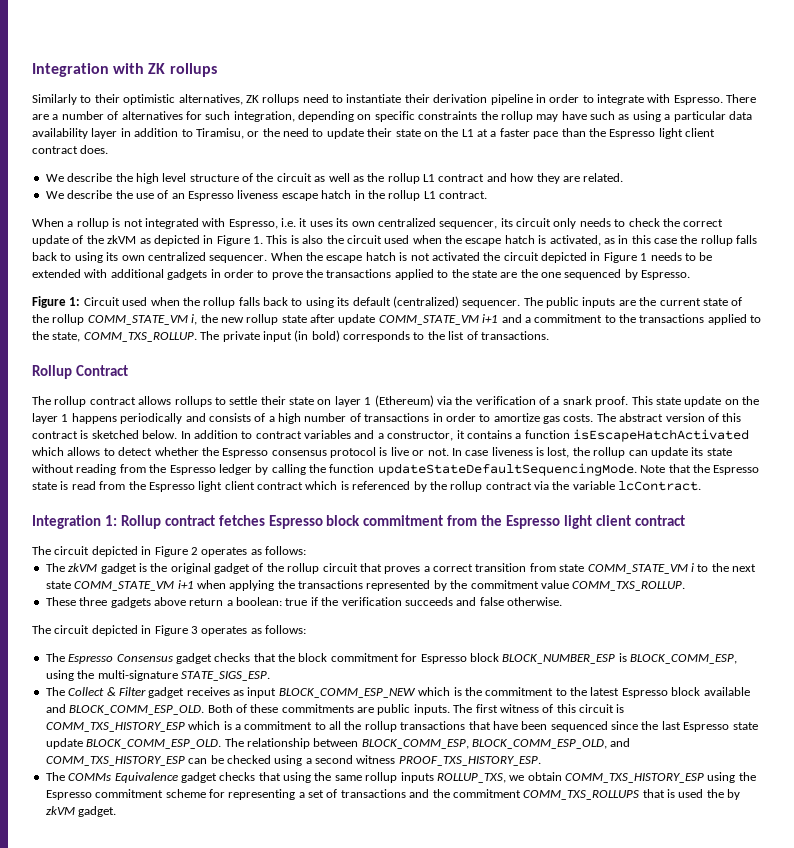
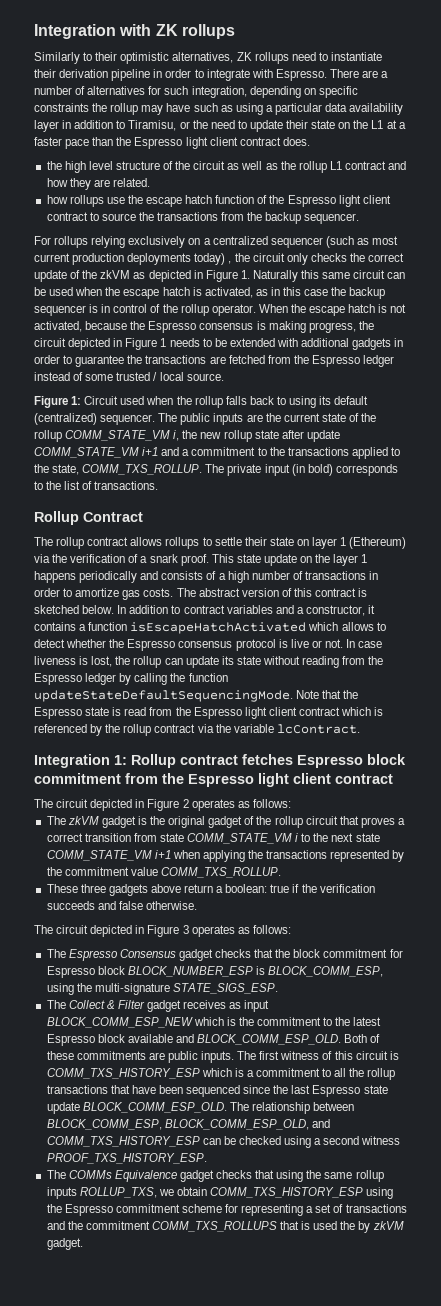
- We describe the high level structure of the circuit as well as the rollup L1 contract and how they are related.
+ the high level structure of the circuit as well as the rollup L1 contract and how they are related.
- We describe the use of an Espresso liveness escape hatch in the rollup L1 contract.
- When a rollup is not integrated with Espresso, i.e. it uses its own centralized sequencer, its circuit only needs to check the correct update of the zkVM as depicted in Figure 1. This is also the circuit used when the escape hatch is activated, as in this case the rollup falls back to using its own centralized sequencer.
+ how rollups use the escape hatch function of the Espresso light client contract to source the transactions from the backup sequencer.
+ For rollups relying exclusively on a centralized sequencer (such as most current production deployments today) , the circuit only checks the correct update of the zkVM as depicted in Figure 1. Naturally this same circuit can be used when the escape hatch is activated, as in this case the backup sequencer is in control of the rollup operator.
- When the escape hatch is not activated the circuit depicted in Figure 1 needs to be extended with additional gadgets in order to prove the transactions applied to the state are the one sequenced by Espresso.
+ When the escape hatch is not activated, because the Espresso consensus is making progress, the circuit depicted in Figure 1 needs to be extended with additional gadgets in order to guarantee the transactions are fetched from the Espresso ledger instead of some trusted / local source.

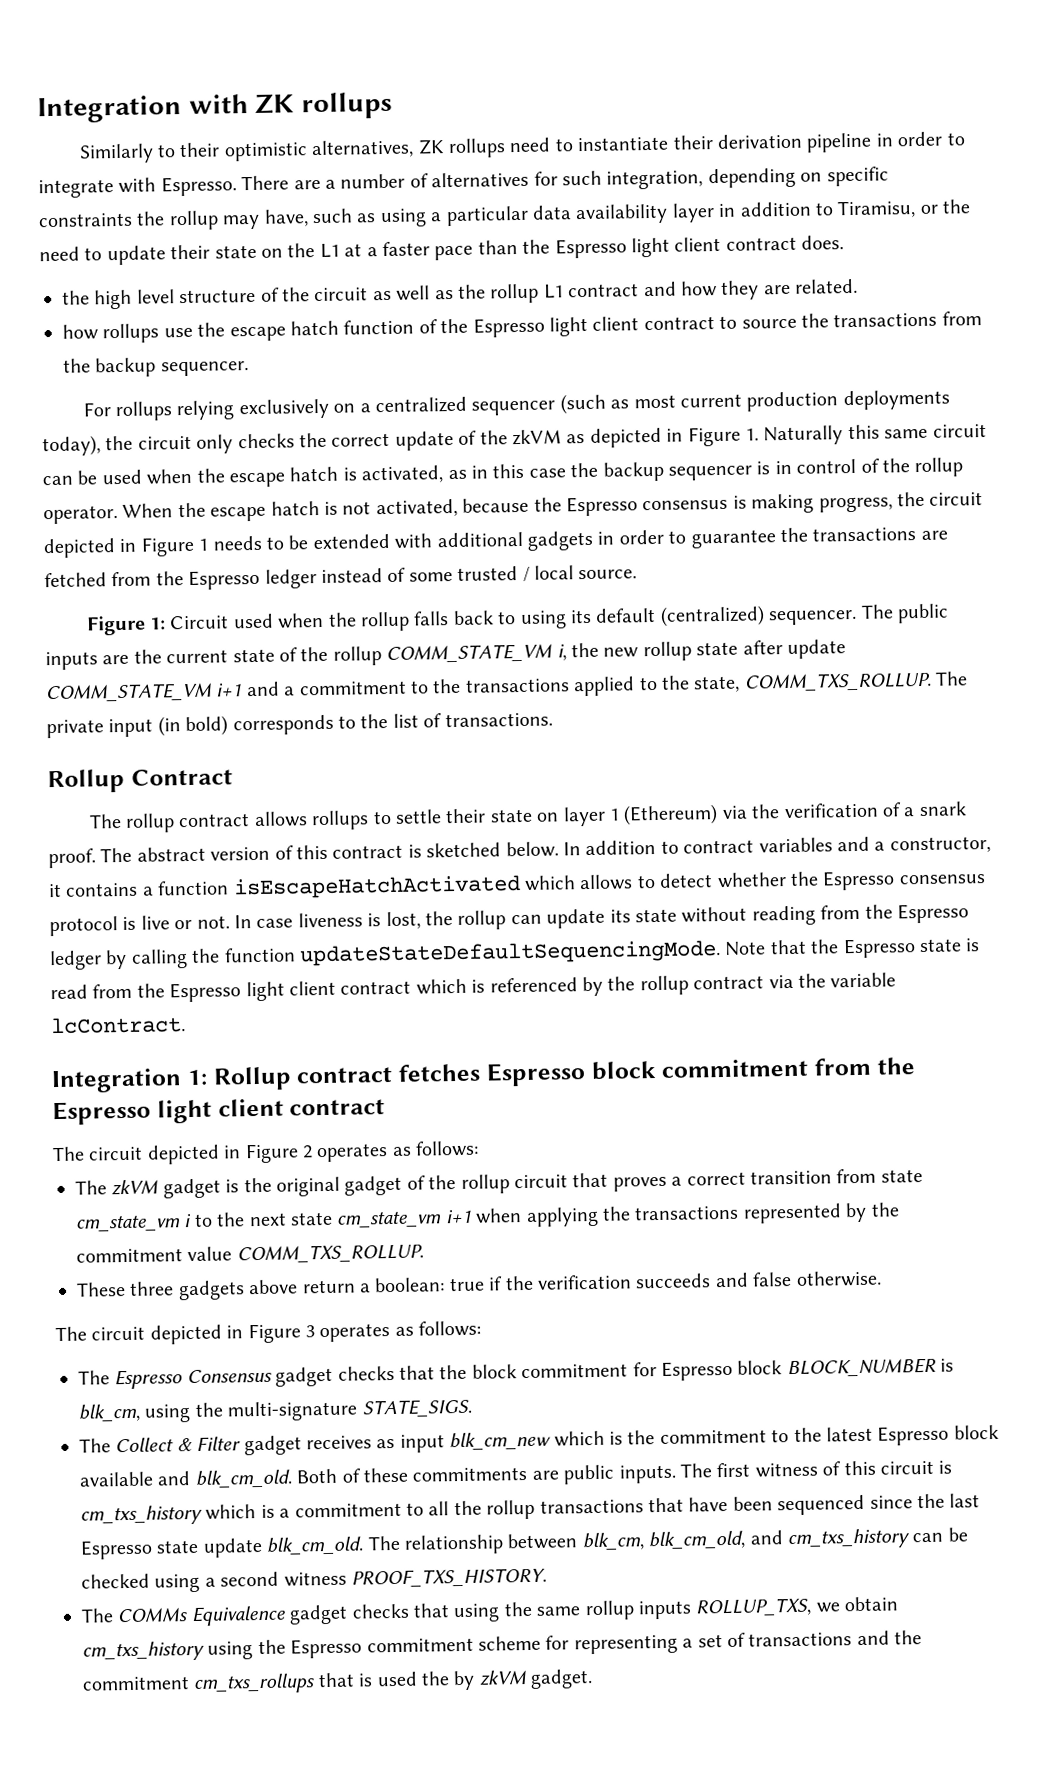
- There are a number of alternatives for such integration, depending on specific constraints the rollup may have such as using a particular data availability layer in addition to Tiramisu, or the need to update their state on the L1 at a faster pace than the Espresso light client contract does.
+ There are a number of alternatives for such integration, depending on specific constraints the rollup may have, such as using a particular data availability layer in addition to Tiramisu, or the need to update their state on the L1 at a faster pace than the Espresso light client contract does.
- For rollups relying exclusively on a centralized sequencer (such as most current production deployments today) , the circuit only checks the correct update of the zkVM as depicted in Figure 1. Naturally this same circuit can be used when the escape hatch is activated, as in this case the backup sequencer is in control of the rollup operator.
+ For rollups relying exclusively on a centralized sequencer (such as most current production deployments today), the circuit only checks the correct update of the zkVM as depicted in Figure 1. Naturally this same circuit can be used when the escape hatch is activated, as in this case the backup sequencer is in control of the rollup operator.
- This state update on the layer 1 happens periodically and consists of a high number of transactions in order to amortize gas costs.
- The zkVM gadget is the original gadget of the rollup circuit that proves a correct transition from state COMM_STATE_VM i to the next state COMM_STATE_VM i+1 when applying the transactions represented by the commitment value COMM_TXS_ROLLUP.
+ The zkVM gadget is the original gadget of the rollup circuit that proves a correct transition from state cm_state_vm i to the next state cm_state_vm i+1 when applying the transactions represented by the commitment value COMM_TXS_ROLLUP.
- The Espresso Consensus gadget checks that the block commitment for Espresso block BLOCK_NUMBER_ESP is BLOCK_COMM_ESP, using the multi-signature STATE_SIGS_ESP.
+ The Espresso Consensus gadget checks that the block commitment for Espresso block BLOCK_NUMBER is blk_cm, using the multi-signature STATE_SIGS.
- The Collect & Filter gadget receives as input BLOCK_COMM_ESP_NEW which is the commitment to the latest Espresso block available and BLOCK_COMM_ESP_OLD.
+ The Collect & Filter gadget receives as input blk_cm_new which is the commitment to the latest Espresso block available and blk_cm_old.
- The first witness of this circuit is COMM_TXS_HISTORY_ESP which is a commitment to all the rollup transactions that have been sequenced since the last Espresso state update BLOCK_COMM_ESP_OLD.
+ The first witness of this circuit is cm_txs_history which is a commitment to all the rollup transactions that have been sequenced since the last Espresso state update blk_cm_old.
- The relationship between BLOCK_COMM_ESP, BLOCK_COMM_ESP_OLD, and COMM_TXS_HISTORY_ESP can be checked using a second witness PROOF_TXS_HISTORY_ESP.
+ The relationship between blk_cm, blk_cm_old, and cm_txs_history can be checked using a second witness PROOF_TXS_HISTORY.
- The COMMs Equivalence gadget checks that using the same rollup inputs ROLLUP_TXS, we obtain COMM_TXS_HISTORY_ESP using the Espresso commitment scheme for representing a set of transactions and the commitment COMM_TXS_ROLLUPS that is used the by zkVM gadget.
+ The COMMs Equivalence gadget checks that using the same rollup inputs ROLLUP_TXS, we obtain cm_txs_history using the Espresso commitment scheme for representing a set of transactions and the commitment cm_txs_rollups that is used the by zkVM gadget.

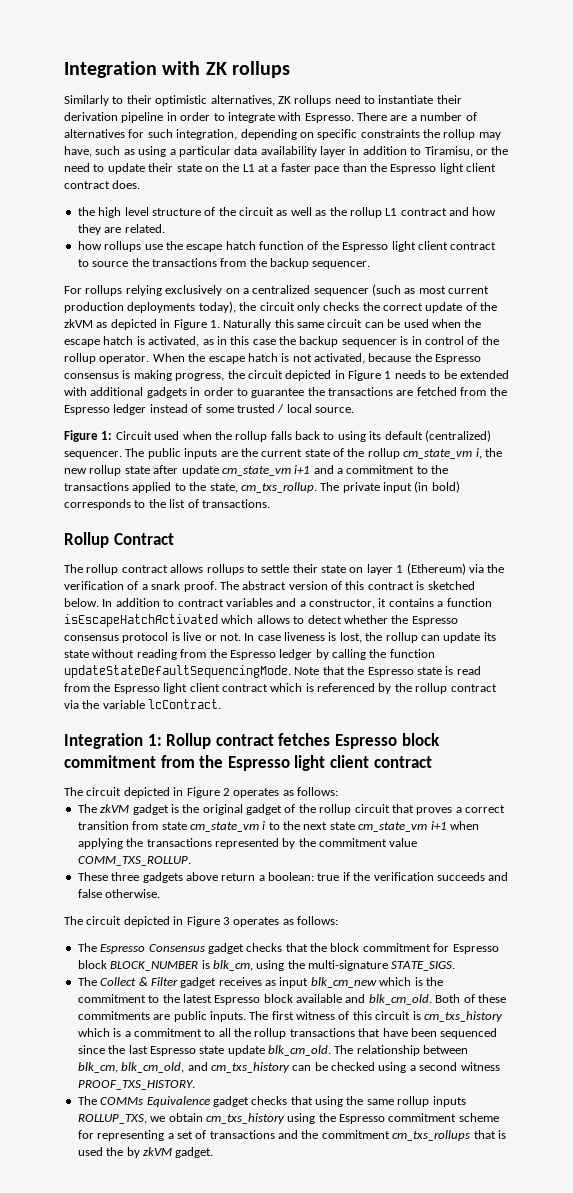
- The public inputs are the current state of the rollup COMM_STATE_VM i, the new rollup state after update COMM_STATE_VM i+1 and a commitment to the transactions applied to the state, COMM_TXS_ROLLUP.
+ The public inputs are the current state of the rollup cm_state_vm i, the new rollup state after update cm_state_vm i+1 and a commitment to the transactions applied to the state, cm_txs_rollup.

